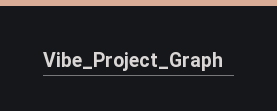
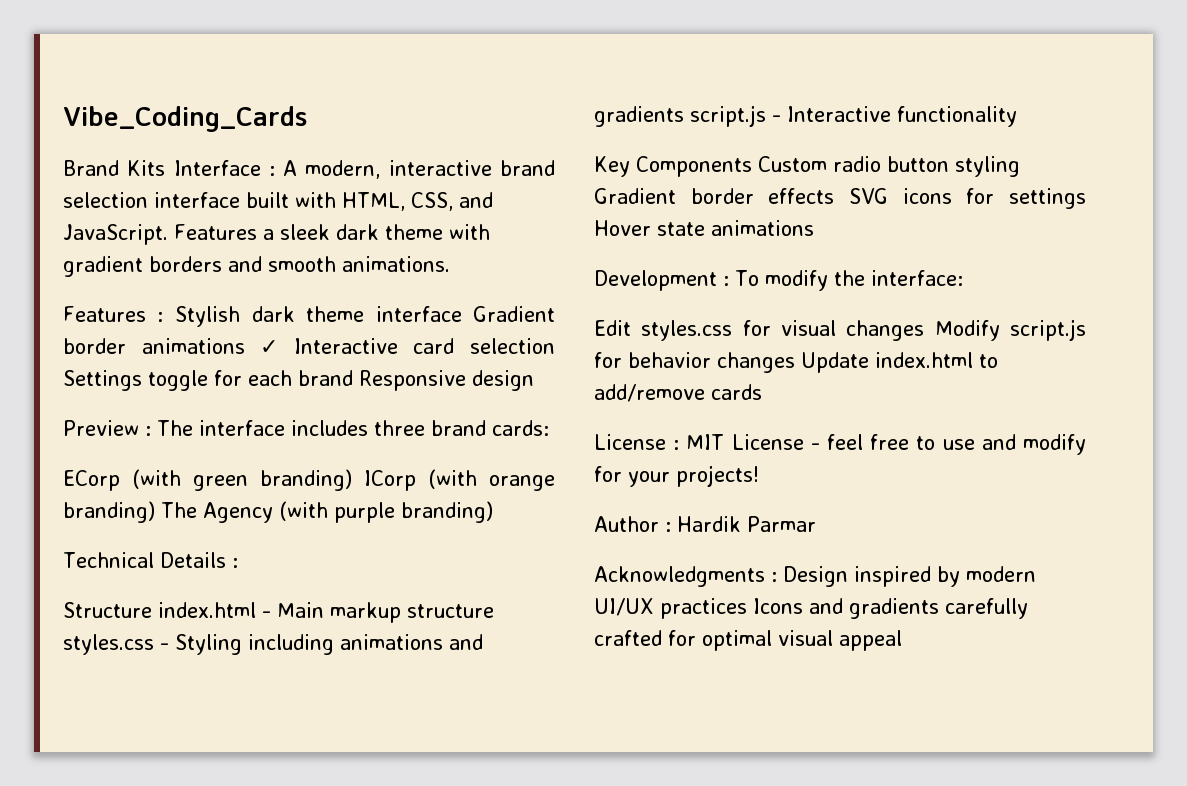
- Vibe_Project_Graph
+ Vibe_Coding_Cards
+ Brand Kits Interface : A modern, interactive brand selection interface built with HTML, CSS, and JavaScript. Features a sleek dark theme with gradient borders and smooth animations.
+ Features : Stylish dark theme interface Gradient border animations ✓ Interactive card selection Settings toggle for each brand Responsive design
+ Preview : The interface includes three brand cards:
+ ECorp (with green branding) ICorp (with orange branding) The Agency (with purple branding)
+ Technical Details :
+ Structure index.html - Main markup structure styles.css - Styling including animations and gradients script.js - Interactive functionality
+ Key Components Custom radio button styling Gradient border effects SVG icons for settings Hover state animations
+ Development : To modify the interface:
+ Edit styles.css for visual changes Modify script.js for behavior changes Update index.html to add/remove cards
+ License : MIT License - feel free to use and modify for your projects!
+ Author : Hardik Parmar
+ Acknowledgments : Design inspired by modern UI/UX practices Icons and gradients carefully crafted for optimal visual appeal

